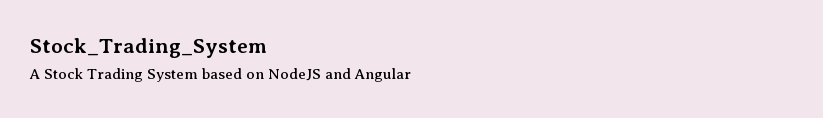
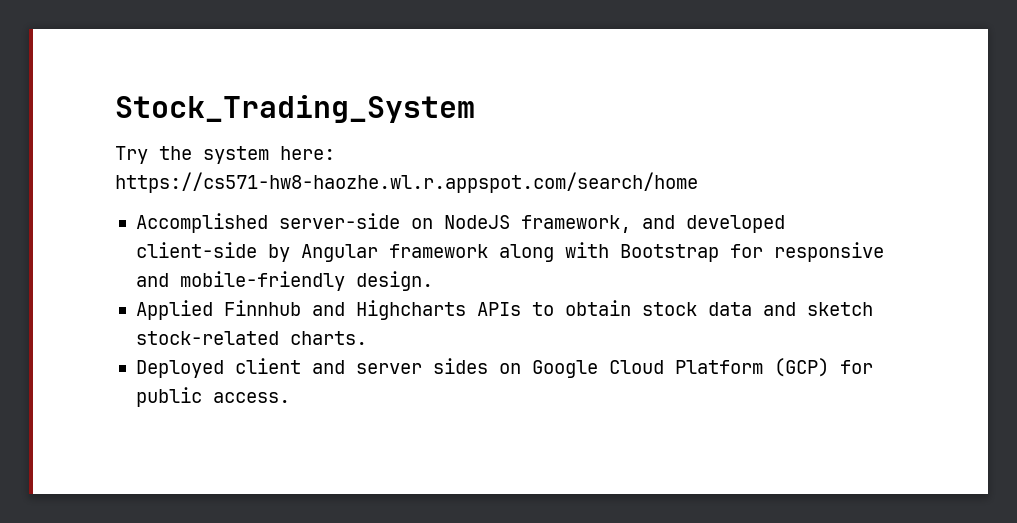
- A Stock Trading System based on NodeJS and Angular
+ Try the system here: https://cs571-hw8-haozhe.wl.r.appspot.com/search/home
+ Accomplished server-side on NodeJS framework, and developed client-side by Angular framework along with Bootstrap for responsive and mobile-friendly design.
+ Applied Finnhub and Highcharts APIs to obtain stock data and sketch stock-related charts.
+ Deployed client and server sides on Google Cloud Platform (GCP) for public access.

